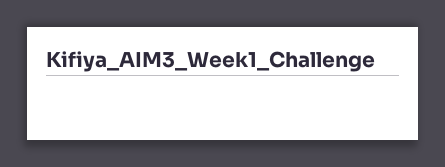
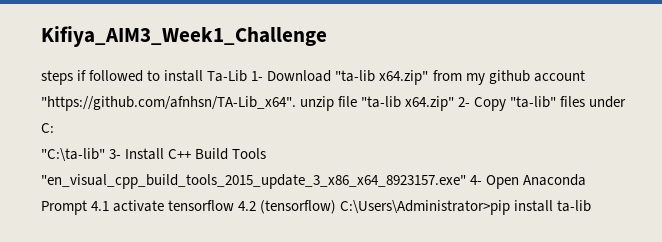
+ steps if followed to install Ta-Lib 1- Download "ta-lib x64.zip" from my github account "https://github.com/afnhsn/TA-Lib_x64". unzip file "ta-lib x64.zip" 2- Copy "ta-lib" files under C:
+ "C:\ta-lib" 3- Install C++ Build Tools "en_visual_cpp_build_tools_2015_update_3_x86_x64_8923157.exe" 4- Open Anaconda Prompt 4.1 activate tensorflow 4.2 (tensorflow) C:\Users\Administrator>pip install ta-lib

